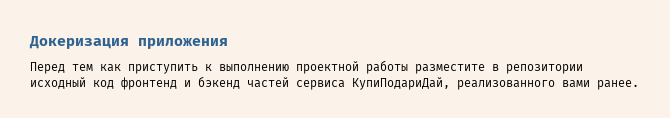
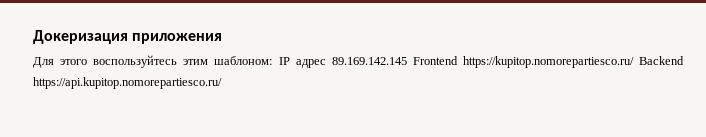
- Перед тем как приступить к выполнению проектной работы разместите в репозитории исходный код фронтенд и бэкенд частей сервиса КупиПодариДай, реализованного вами ранее.
+ Для этого воспользуйтесь этим шаблоном: IP адрес 89.169.142.145 Frontend https://kupitop.nomorepartiesco.ru/ Backend https://api.kupitop.nomorepartiesco.ru/

